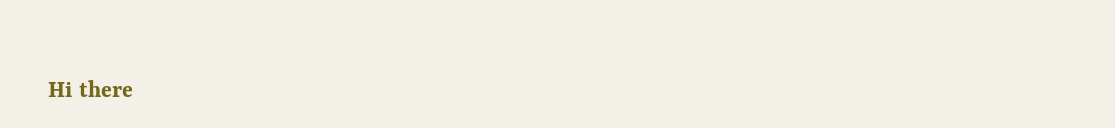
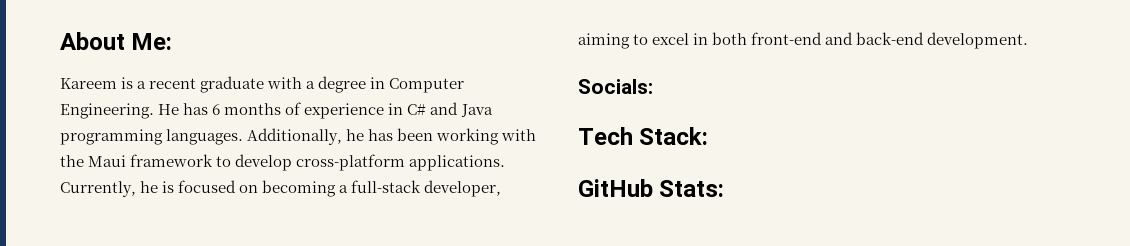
- Hi there
+ About Me:
+ Kareem is a recent graduate with a degree in Computer Engineering. He has 6 months of experience in C# and Java programming languages. Additionally, he has been working with the Maui framework to develop cross-platform applications. Currently, he is focused on becoming a full-stack developer, aiming to excel in both front-end and back-end development.
+ Socials:
+ Tech Stack:
+ GitHub Stats:

